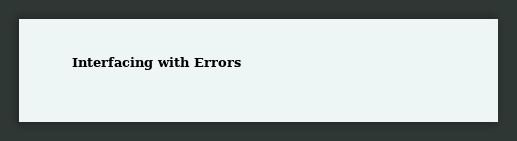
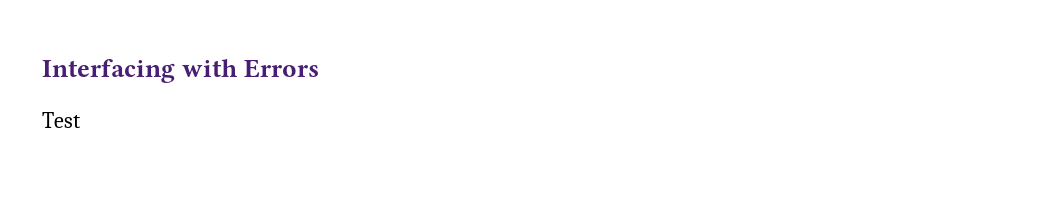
+ Test

